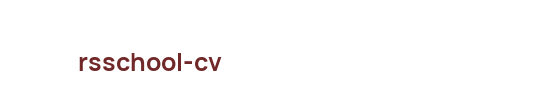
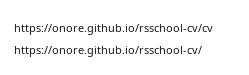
- rsschool-cv
+ https://onore.github.io/rsschool-cv/cv
+ https://onore.github.io/rsschool-cv/

